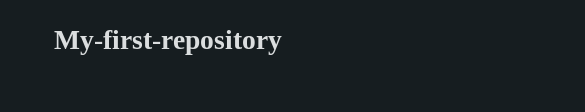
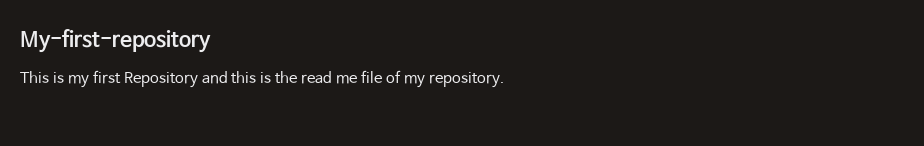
+ This is my first Repository and this is the read me file of my repository.

